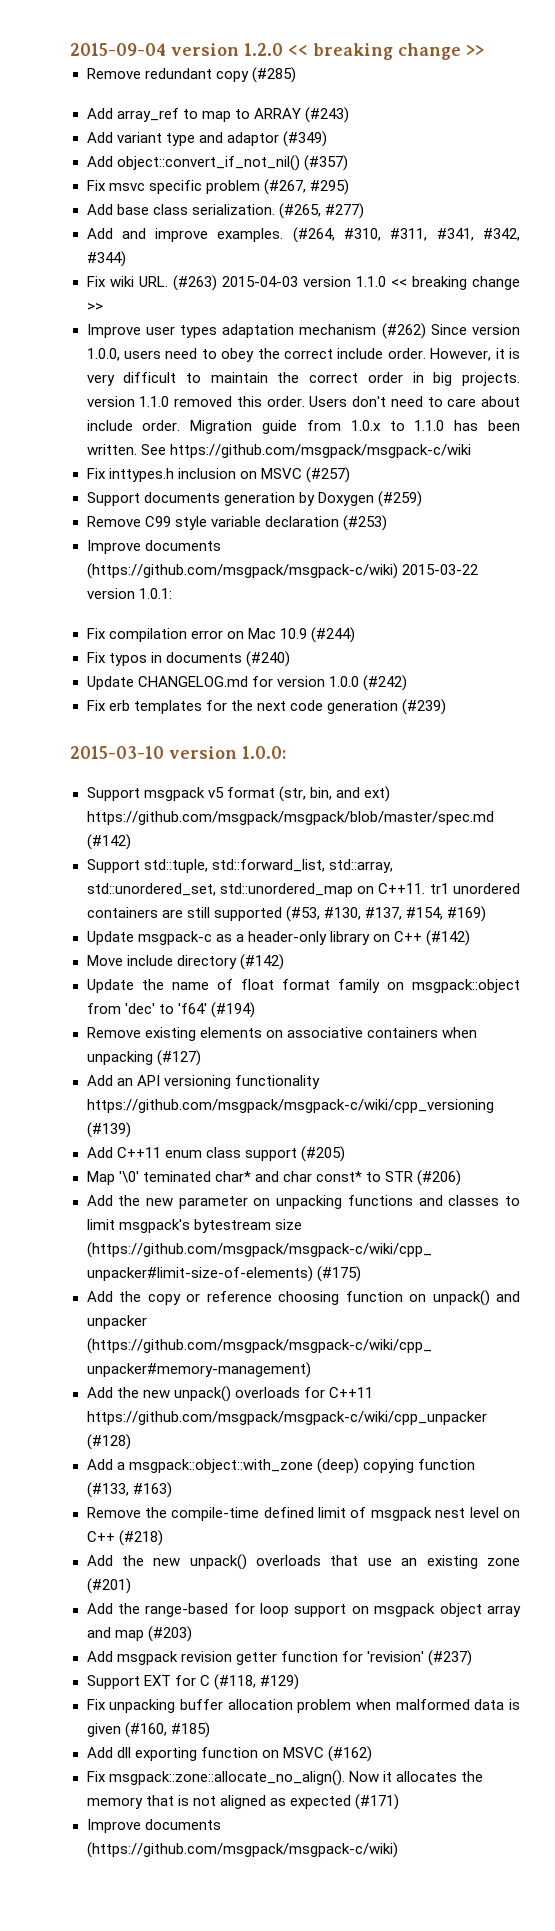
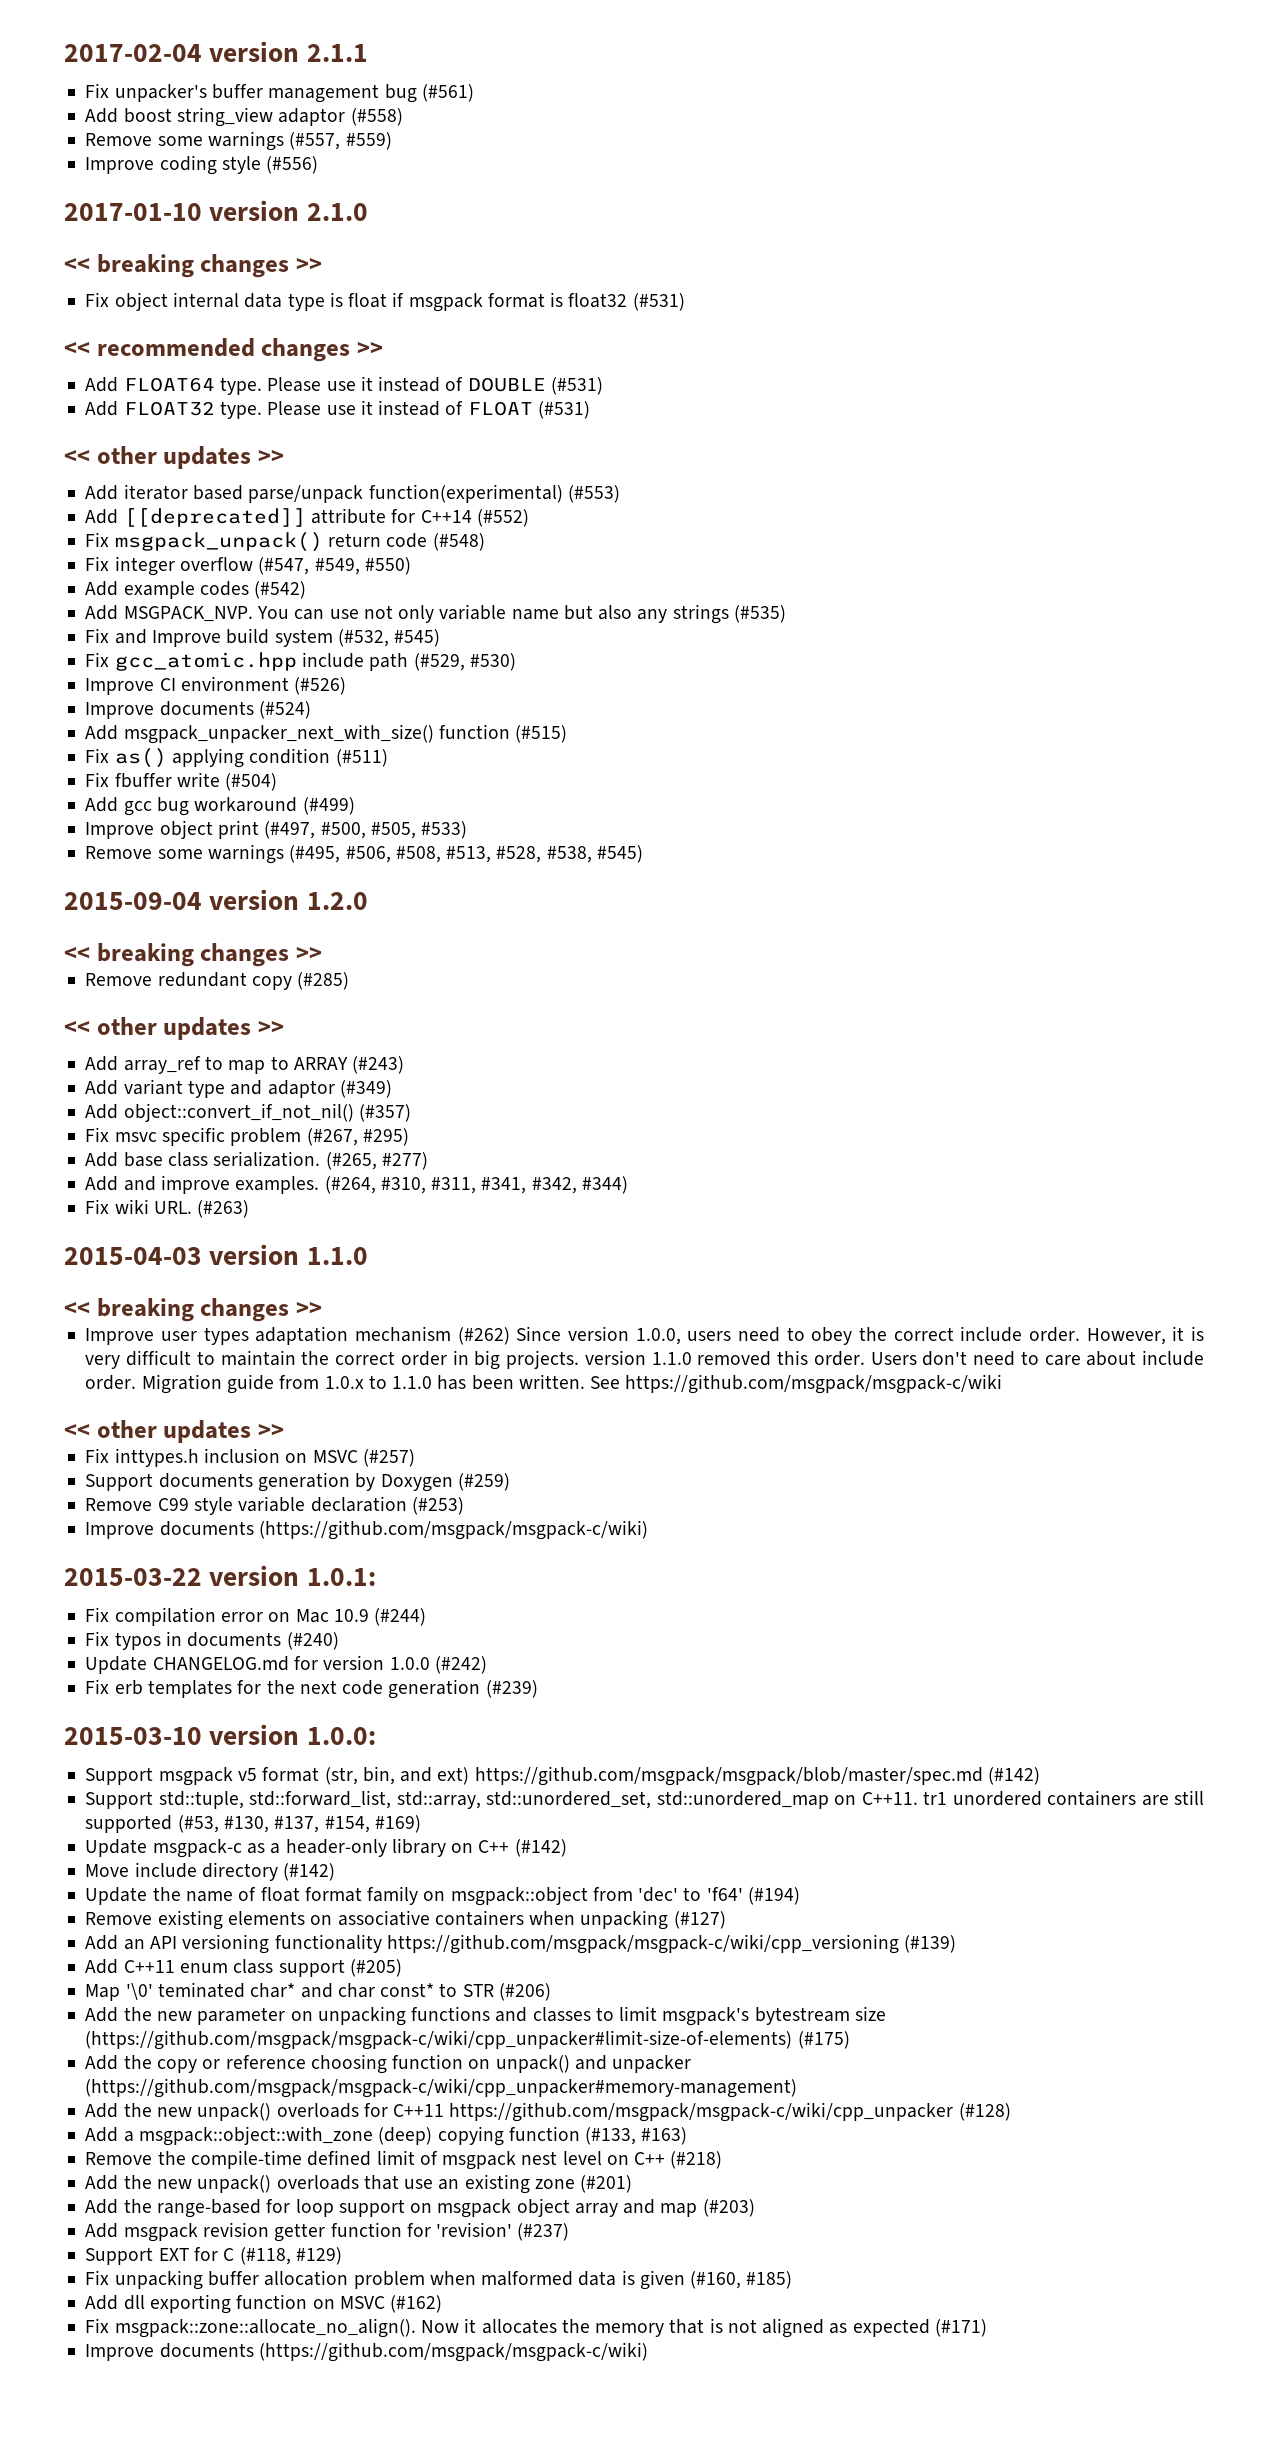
+ 2017-02-04 version 2.1.1
+ Fix unpacker's buffer management bug (#561)
+ Add boost string_view adaptor (#558)
+ Remove some warnings (#557, #559)
+ Improve coding style (#556)
+ 2017-01-10 version 2.1.0
+ << breaking changes >>
+ Fix object internal data type is float if msgpack format is float32 (#531)
+ << recommended changes >>
+ Add FLOAT64 type. Please use it instead of DOUBLE (#531)
+ Add FLOAT32 type. Please use it instead of FLOAT (#531)
+ << other updates >>
+ Add iterator based parse/unpack function(experimental) (#553)
+ Add [[deprecated]] attribute for C++14 (#552)
+ Fix msgpack_unpack() return code (#548)
+ Fix integer overflow (#547, #549, #550)
+ Add example codes (#542)
+ Add MSGPACK_NVP. You can use not only variable name but also any strings (#535)
+ Fix and Improve build system (#532, #545)
+ Fix gcc_atomic.hpp include path (#529, #530)
+ Improve CI environment (#526)
+ Improve documents (#524)
+ Add msgpack_unpacker_next_with_size() function (#515)
+ Fix as() applying condition (#511)
+ Fix fbuffer write (#504)
+ Add gcc bug workaround (#499)
+ Improve object print (#497, #500, #505, #533)
+ Remove some warnings (#495, #506, #508, #513, #528, #538, #545)
- 2015-09-04 version 1.2.0 << breaking change >>
+ 2015-09-04 version 1.2.0
+ << breaking changes >>
  Remove redundant copy (#285)
+ << other updates >>
- Fix wiki URL. (#263) 2015-04-03 version 1.1.0 << breaking change >>
+ Fix wiki URL. (#263)
+ 2015-04-03 version 1.1.0
+ << breaking changes >>
  See https://github.com/msgpack/msgpack-c/wiki
+ << other updates >>
  Remove C99 style variable declaration (#253)
- Improve documents (https://github.com/msgpack/msgpack-c/wiki) 2015-03-22 version 1.0.1:
+ Improve documents (https://github.com/msgpack/msgpack-c/wiki)
+ 2015-03-22 version 1.0.1:

